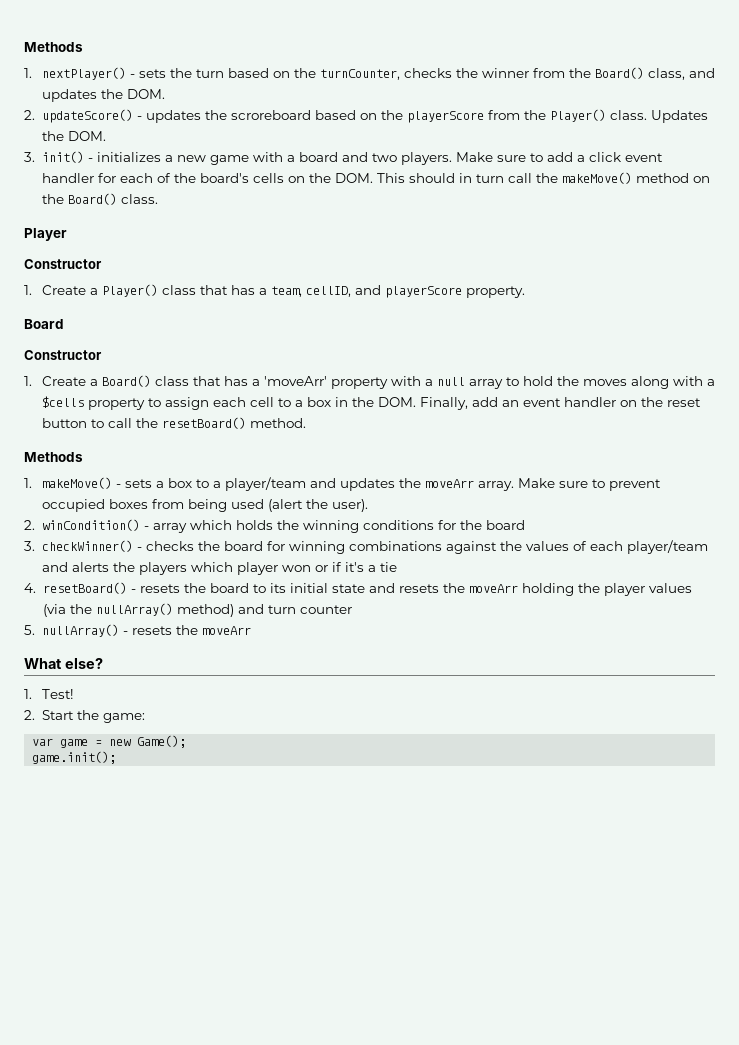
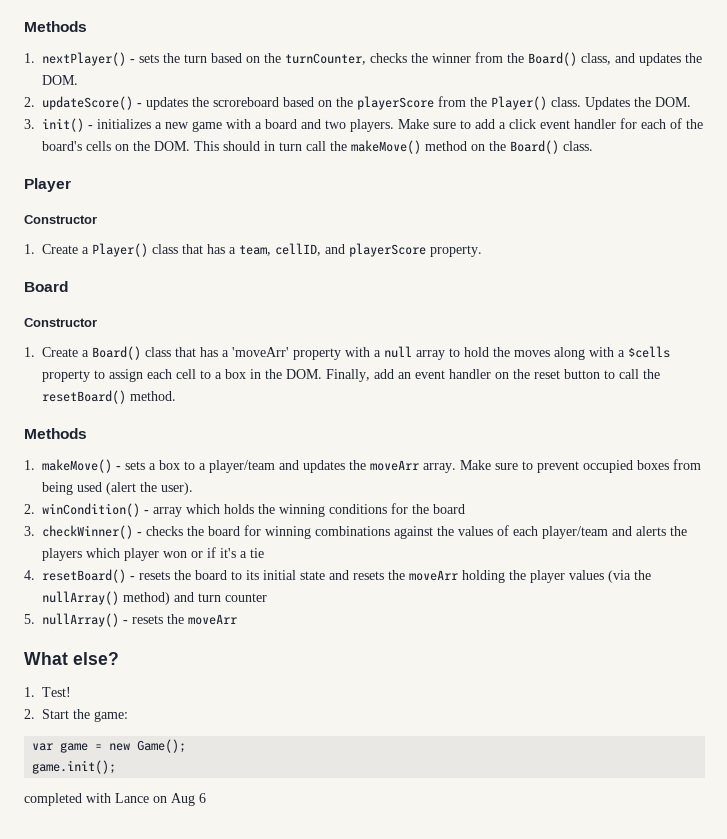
+ completed with Lance on Aug 6

